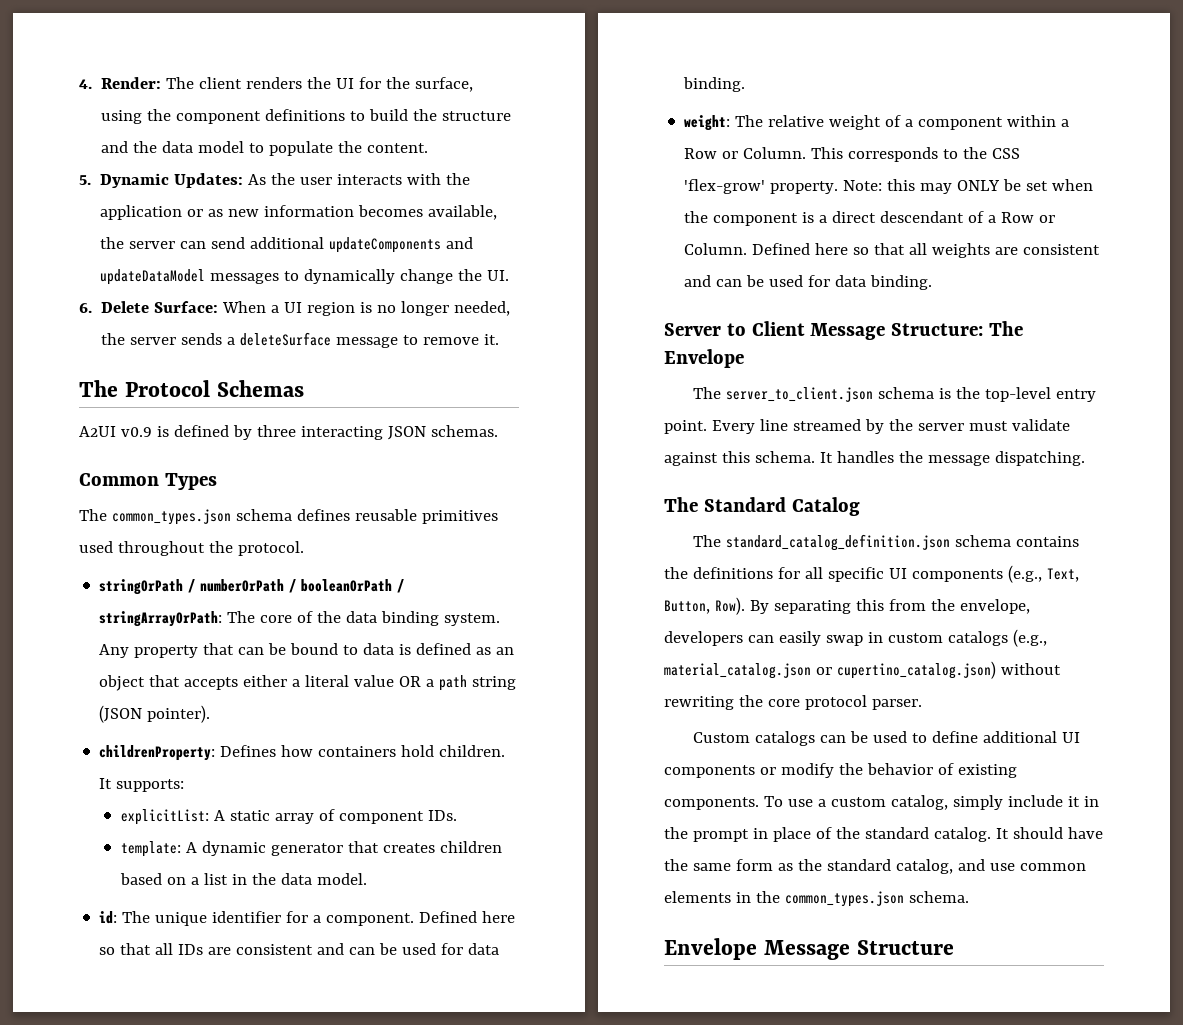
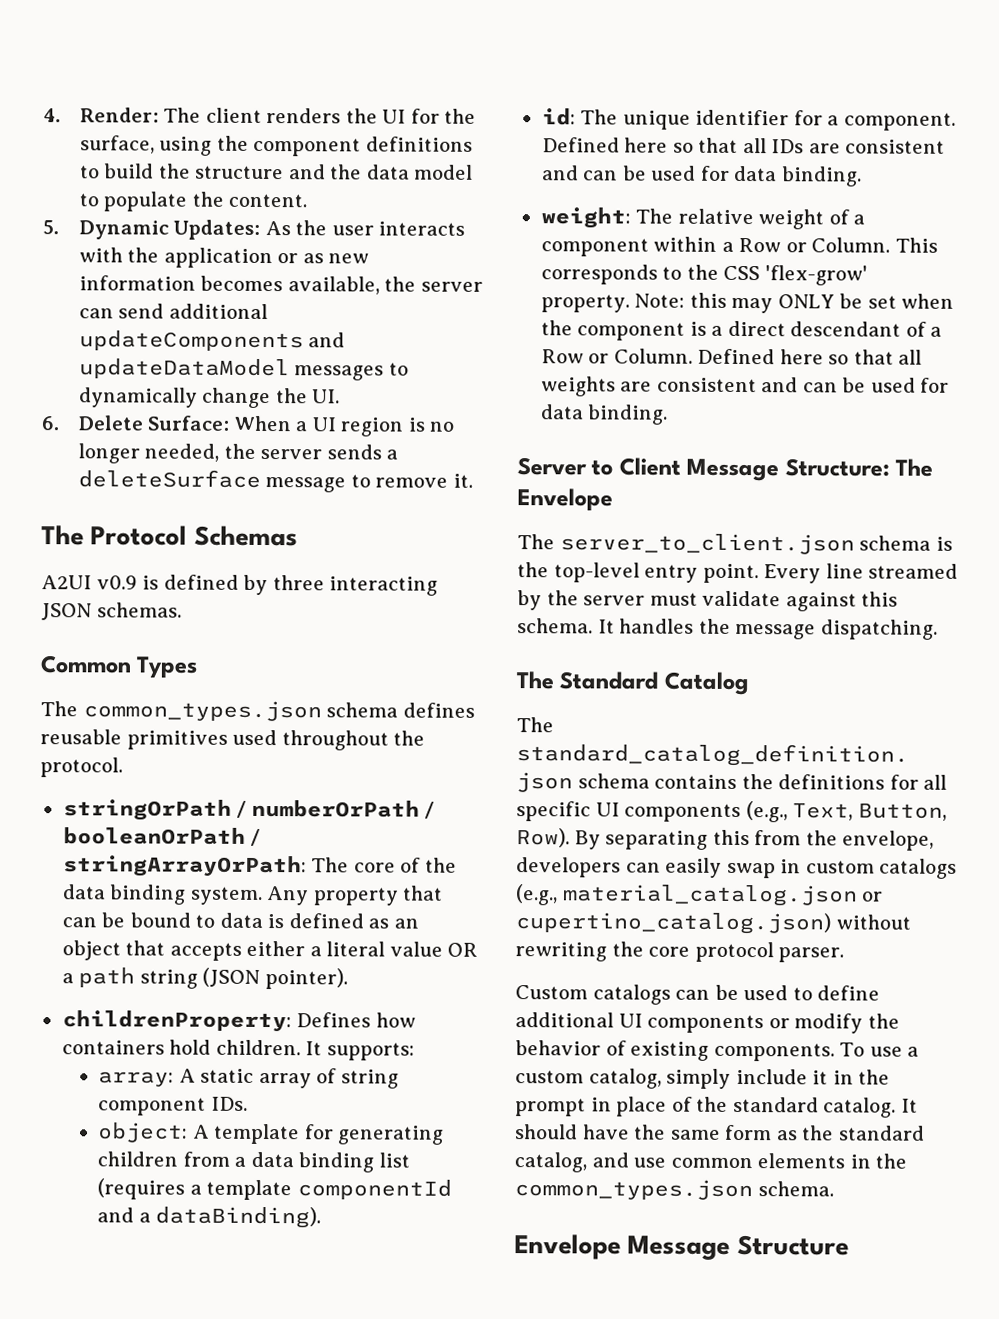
- explicitList: A static array of component IDs.
+ array: A static array of string component IDs.
- template: A dynamic generator that creates children based on a list in the data model.
+ object: A template for generating children from a data binding list (requires a template componentId and a dataBinding).

